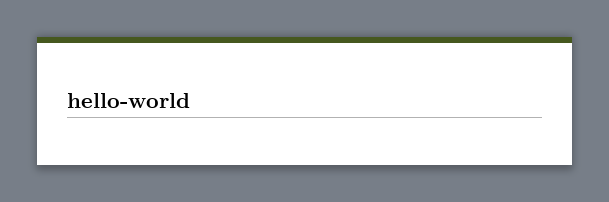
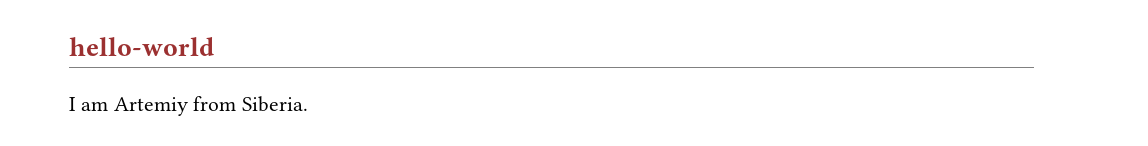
+ I am Artemiy from Siberia.

